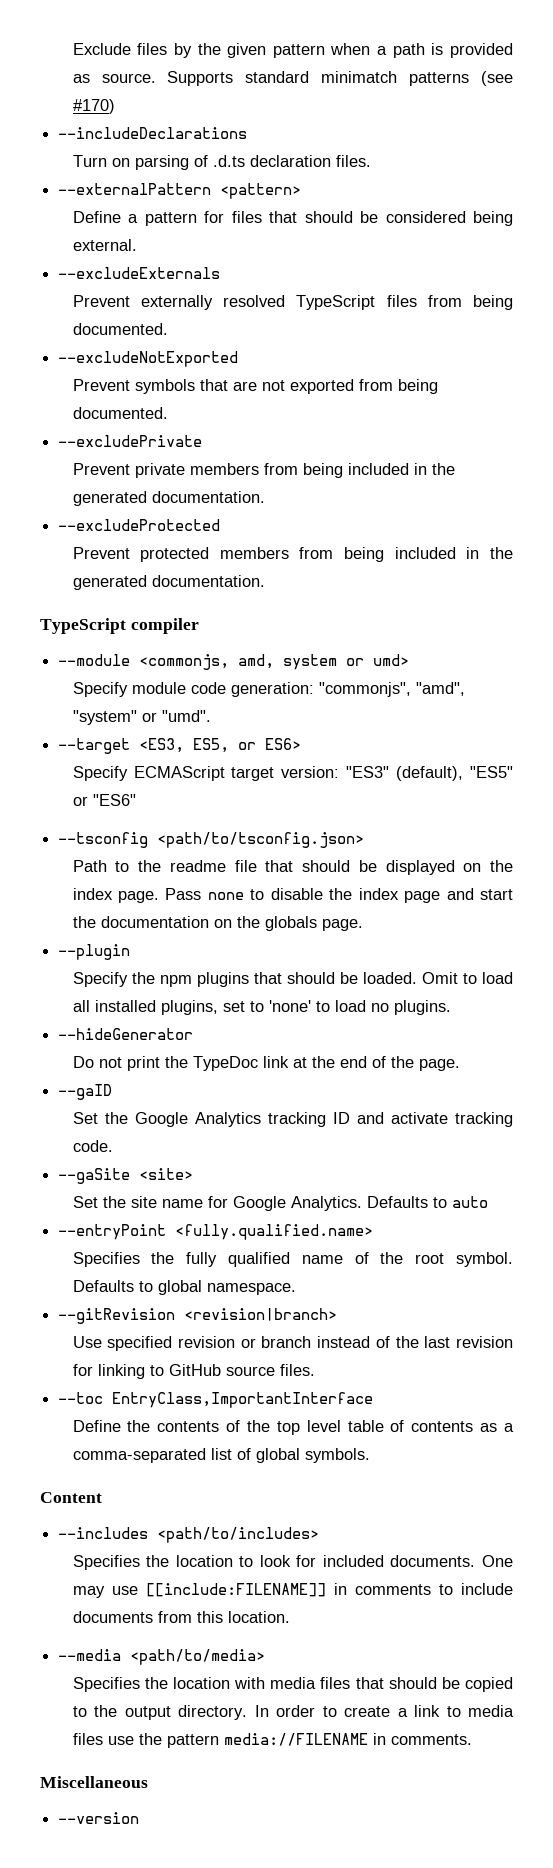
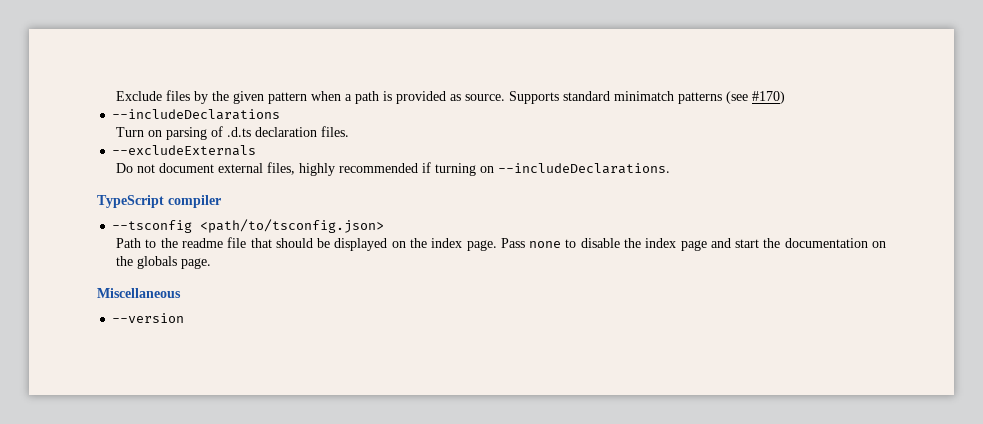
- --externalPattern <pattern>
- Define a pattern for files that should be considered being external.
  --excludeExternals
- Prevent externally resolved TypeScript files from being documented.
- --excludeNotExported
- Prevent symbols that are not exported from being documented.
- --excludePrivate
- Prevent private members from being included in the generated documentation.
- --excludeProtected
- Prevent protected members from being included in the generated documentation.
+ Do not document external files, highly recommended if turning on --includeDeclarations.
  TypeScript compiler
- --module <commonjs, amd, system or umd>
- Specify module code generation: "commonjs", "amd", "system" or "umd".
- --target <ES3, ES5, or ES6>
- Specify ECMAScript target version: "ES3" (default), "ES5" or "ES6"
- --plugin
- Specify the npm plugins that should be loaded. Omit to load all installed plugins, set to 'none' to load no plugins.
- --hideGenerator
- Do not print the TypeDoc link at the end of the page.
- --gaID
- Set the Google Analytics tracking ID and activate tracking code.
- --gaSite <site>
- Set the site name for Google Analytics. Defaults to auto
- --entryPoint <fully.qualified.name>
- Specifies the fully qualified name of the root symbol. Defaults to global namespace.
- --gitRevision <revision|branch>
- Use specified revision or branch instead of the last revision for linking to GitHub source files.
- --toc EntryClass,ImportantInterface
- Define the contents of the top level table of contents as a comma-separated list of global symbols.
- Content
- --includes <path/to/includes>
- Specifies the location to look for included documents. One may use [[include:FILENAME]] in comments to include documents from this location.
- --media <path/to/media>
- Specifies the location with media files that should be copied to the output directory. In order to create a link to media files use the pattern media://FILENAME in comments.

